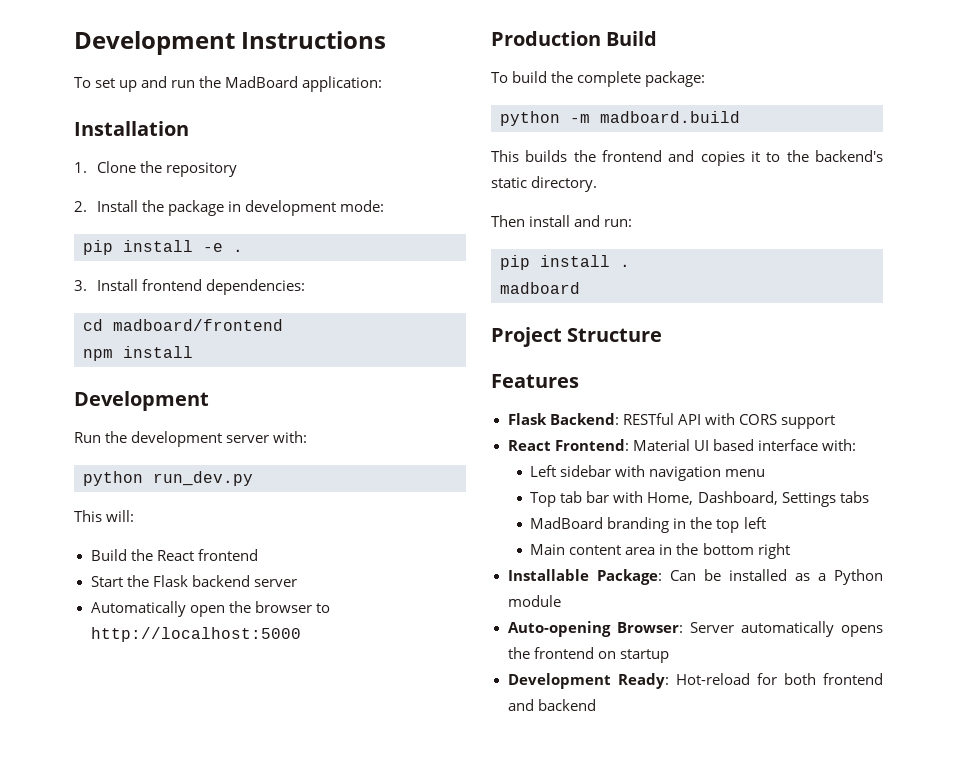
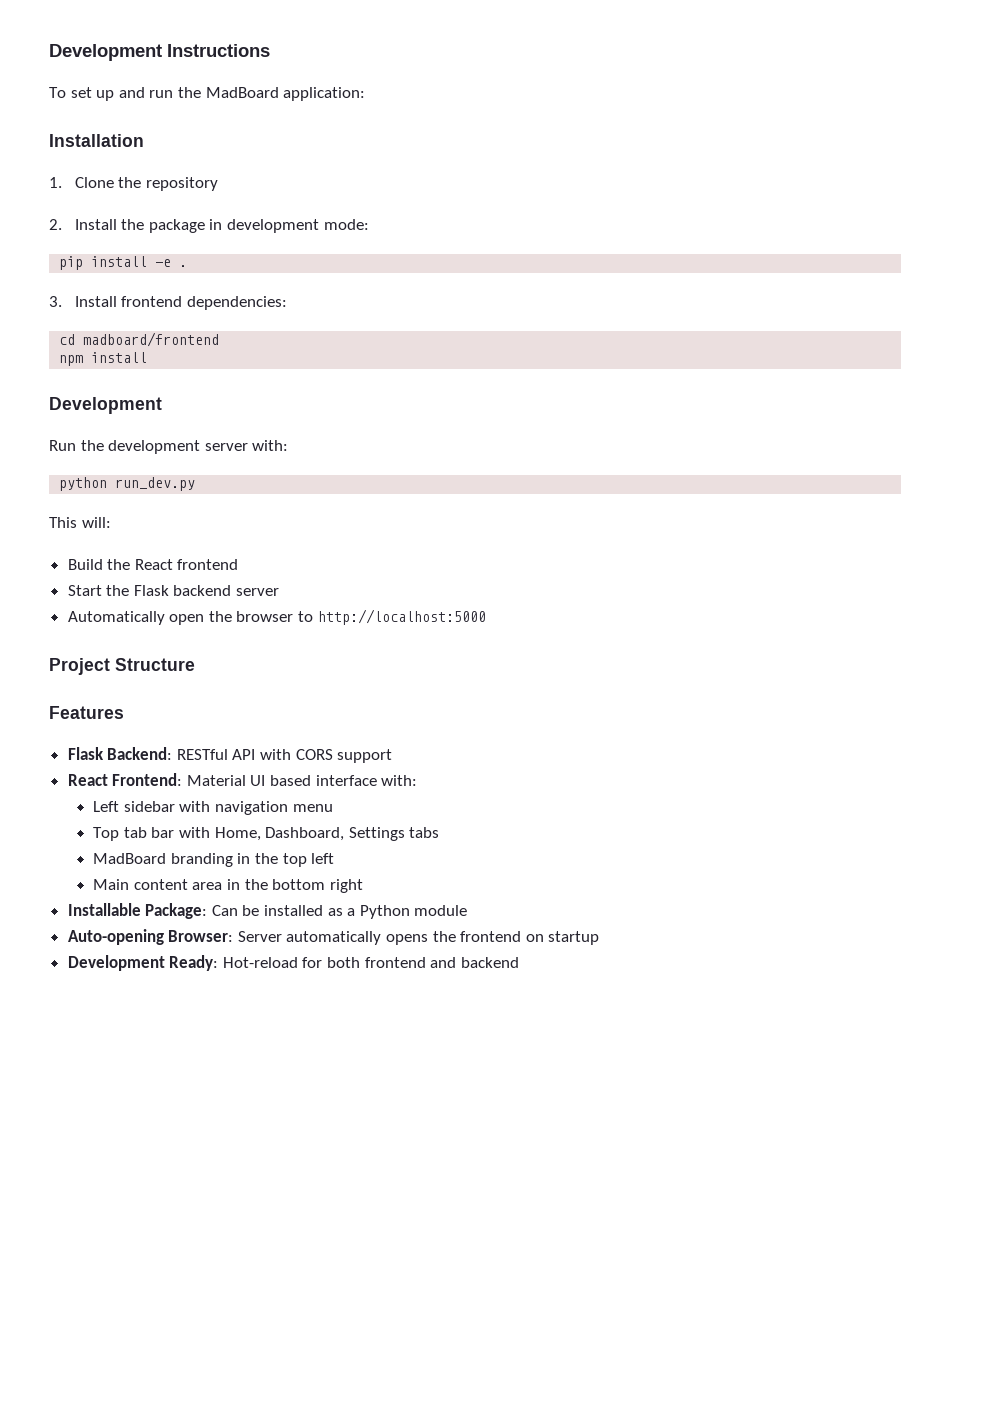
- Production Build
- To build the complete package:
- python -m madboard.build
- This builds the frontend and copies it to the backend's static directory.
- Then install and run:
- pip install .
- madboard

